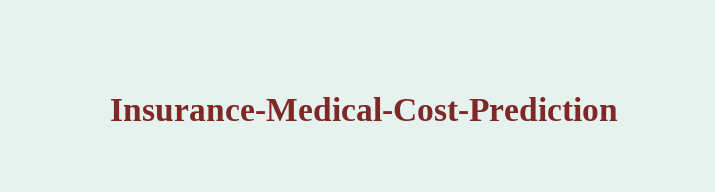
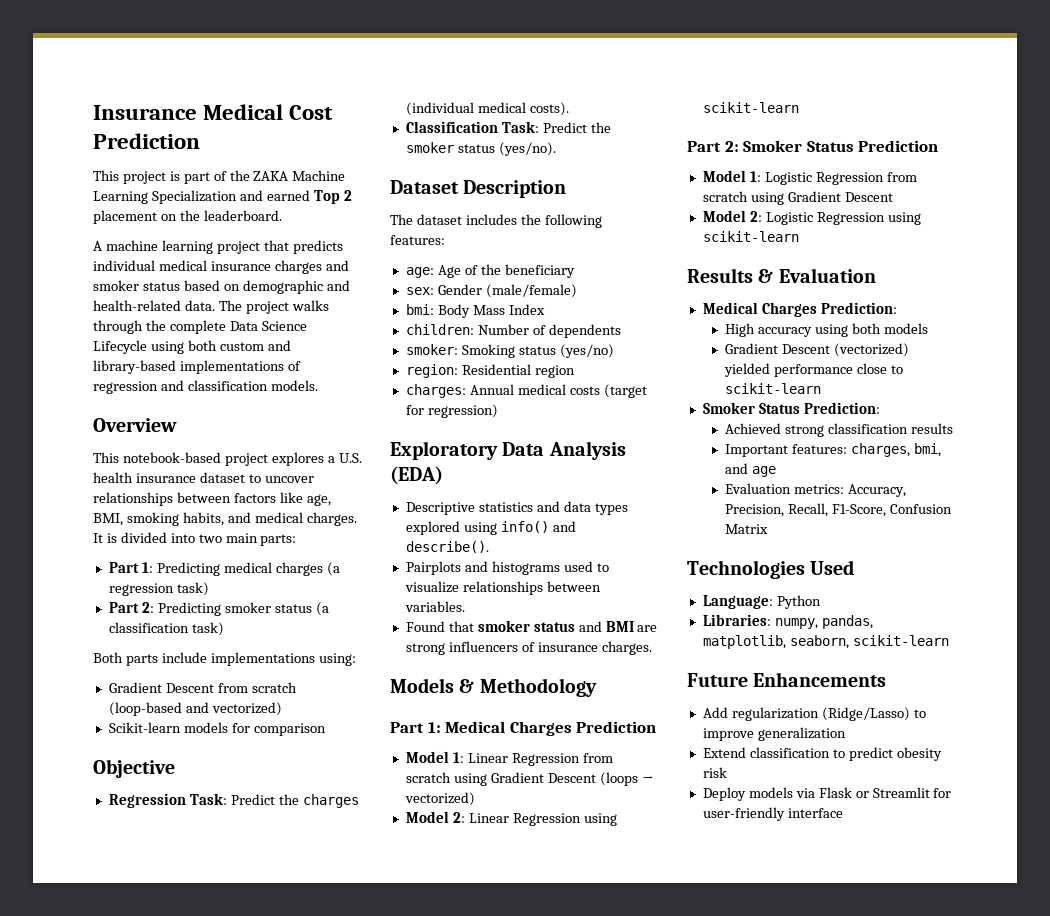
- Insurance-Medical-Cost-Prediction
+ Insurance Medical Cost Prediction
+ This project is part of the ZAKA Machine Learning Specialization and earned Top 2 placement on the leaderboard.
+ A machine learning project that predicts individual medical insurance charges and smoker status based on demographic and health-related data. The project walks through the complete Data Science Lifecycle using both custom and library-based implementations of regression and classification models.
+ Overview
+ This notebook-based project explores a U.S. health insurance dataset to uncover relationships between factors like age, BMI, smoking habits, and medical charges. It is divided into two main parts:
+ Part 1: Predicting medical charges (a regression task)
+ Part 2: Predicting smoker status (a classification task)
+ Both parts include implementations using:
+ Gradient Descent from scratch (loop-based and vectorized)
+ Scikit-learn models for comparison
+ Objective
+ Regression Task: Predict the charges (individual medical costs).
+ Classification Task: Predict the smoker status (yes/no).
+ Dataset Description
+ The dataset includes the following features:
+ age: Age of the beneficiary
+ sex: Gender (male/female)
+ bmi: Body Mass Index
+ children: Number of dependents
+ smoker: Smoking status (yes/no)
+ region: Residential region
+ charges: Annual medical costs (target for regression)
+ Exploratory Data Analysis (EDA)
+ Descriptive statistics and data types explored using info() and describe().
+ Pairplots and histograms used to visualize relationships between variables.
+ Found that smoker status and BMI are strong influencers of insurance charges.
+ Models & Methodology
+ Part 1: Medical Charges Prediction
+ Model 1: Linear Regression from scratch using Gradient Descent (loops → vectorized)
+ Model 2: Linear Regression using scikit-learn
+ Part 2: Smoker Status Prediction
+ Model 1: Logistic Regression from scratch using Gradient Descent
+ Model 2: Logistic Regression using scikit-learn
+ Results & Evaluation
+ Medical Charges Prediction:
+ High accuracy using both models
+ Gradient Descent (vectorized) yielded performance close to scikit-learn
+ Smoker Status Prediction:
+ Achieved strong classification results
+ Important features: charges, bmi, and age
+ Evaluation metrics: Accuracy, Precision, Recall, F1-Score, Confusion Matrix
+ Technologies Used
+ Language: Python
+ Libraries: numpy, pandas, matplotlib, seaborn, scikit-learn
+ Future Enhancements
+ Add regularization (Ridge/Lasso) to improve generalization
+ Extend classification to predict obesity risk
+ Deploy models via Flask or Streamlit for user-friendly interface

